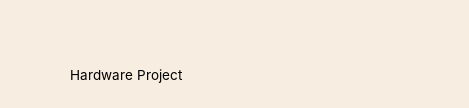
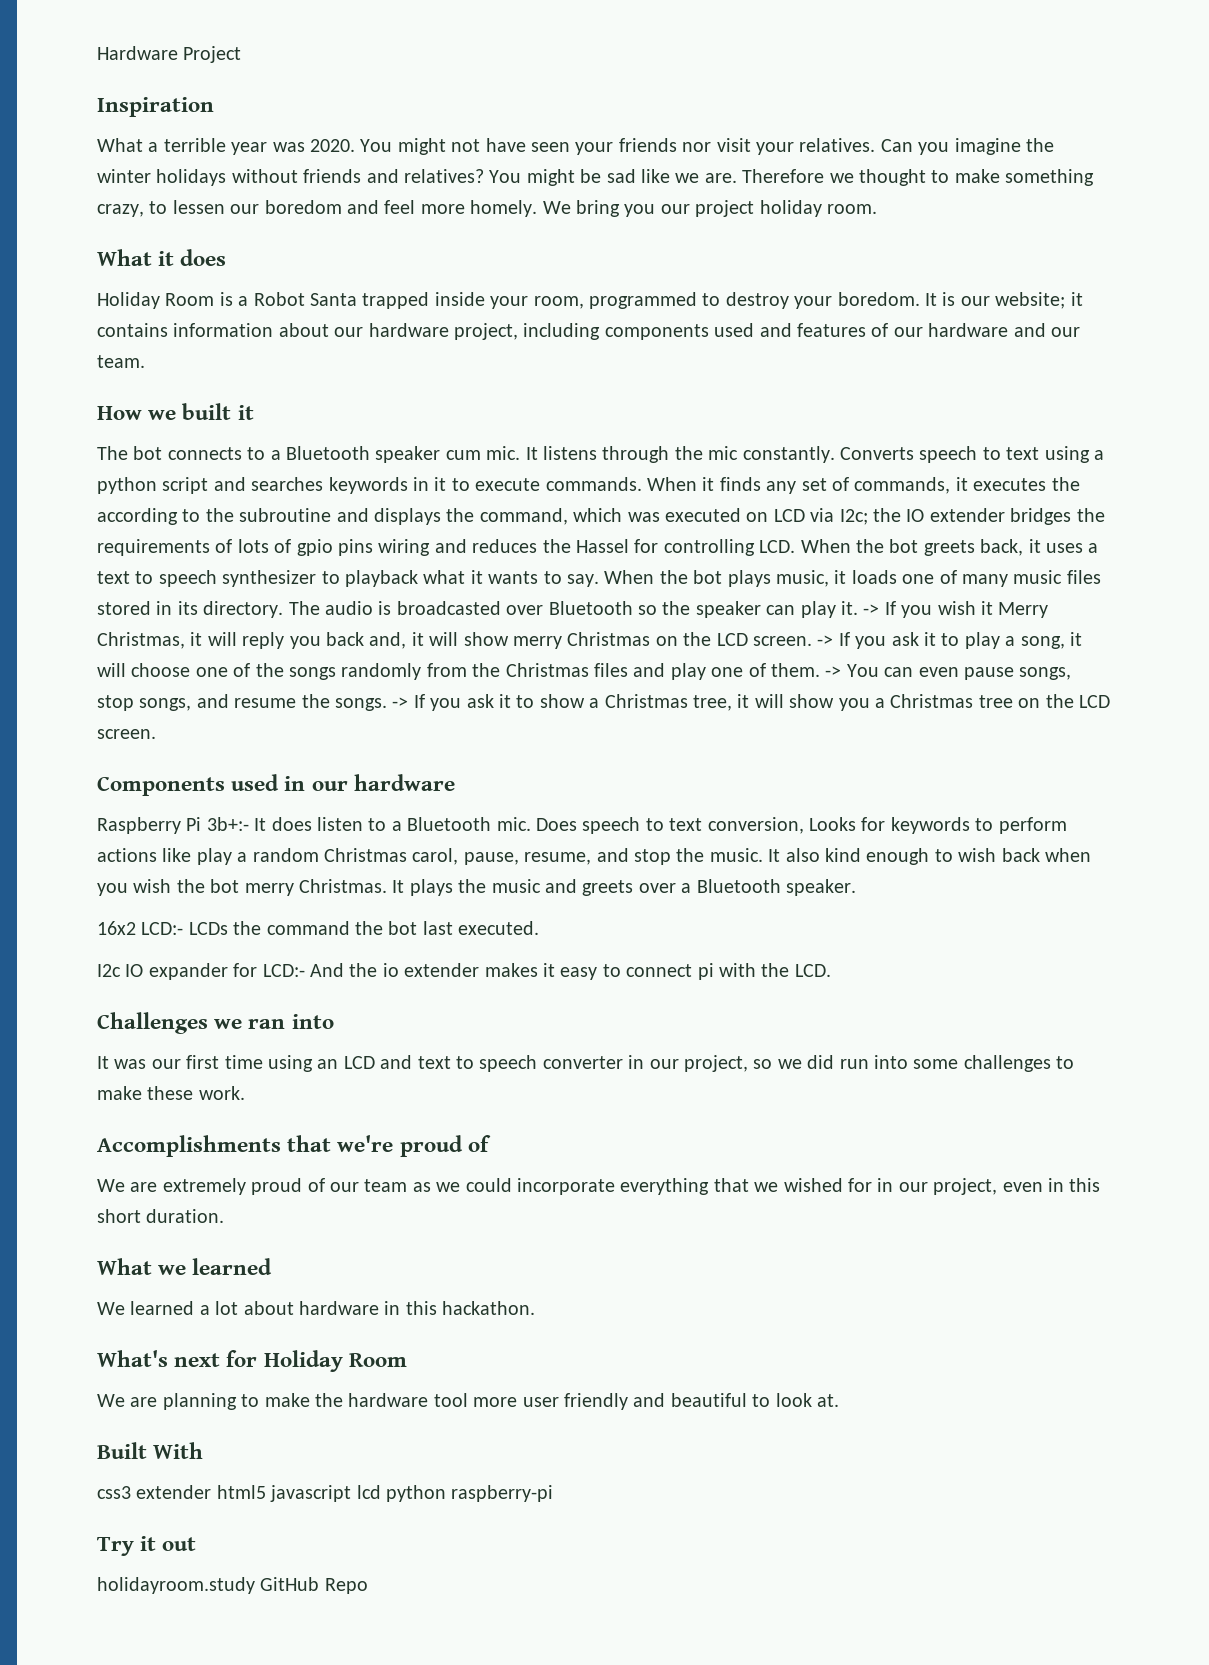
+ Inspiration
+ What a terrible year was 2020. You might not have seen your friends nor visit your relatives. Can you imagine the winter holidays without friends and relatives? You might be sad like we are. Therefore we thought to make something crazy, to lessen our boredom and feel more homely. We bring you our project holiday room.
+ What it does
+ Holiday Room is a Robot Santa trapped inside your room, programmed to destroy your boredom. It is our website; it contains information about our hardware project, including components used and features of our hardware and our team.
+ How we built it
+ The bot connects to a Bluetooth speaker cum mic. It listens through the mic constantly. Converts speech to text using a python script and searches keywords in it to execute commands. When it finds any set of commands, it executes the according to the subroutine and displays the command, which was executed on LCD via I2c; the IO extender bridges the requirements of lots of gpio pins wiring and reduces the Hassel for controlling LCD. When the bot greets back, it uses a text to speech synthesizer to playback what it wants to say. When the bot plays music, it loads one of many music files stored in its directory. The audio is broadcasted over Bluetooth so the speaker can play it. -> If you wish it Merry Christmas, it will reply you back and, it will show merry Christmas on the LCD screen. -> If you ask it to play a song, it will choose one of the songs randomly from the Christmas files and play one of them. -> You can even pause songs, stop songs, and resume the songs. -> If you ask it to show a Christmas tree, it will show you a Christmas tree on the LCD screen.
+ Components used in our hardware
+ Raspberry Pi 3b+:- It does listen to a Bluetooth mic. Does speech to text conversion, Looks for keywords to perform actions like play a random Christmas carol, pause, resume, and stop the music. It also kind enough to wish back when you wish the bot merry Christmas. It plays the music and greets over a Bluetooth speaker.
+ 16x2 LCD:- LCDs the command the bot last executed.
+ I2c IO expander for LCD:- And the io extender makes it easy to connect pi with the LCD.
+ Challenges we ran into
+ It was our first time using an LCD and text to speech converter in our project, so we did run into some challenges to make these work.
+ Accomplishments that we're proud of
+ We are extremely proud of our team as we could incorporate everything that we wished for in our project, even in this short duration.
+ What we learned
+ We learned a lot about hardware in this hackathon.
+ What's next for Holiday Room
+ We are planning to make the hardware tool more user friendly and beautiful to look at.
+ Built With
+ css3 extender html5 javascript lcd python raspberry-pi
+ Try it out
+ holidayroom.study GitHub Repo

